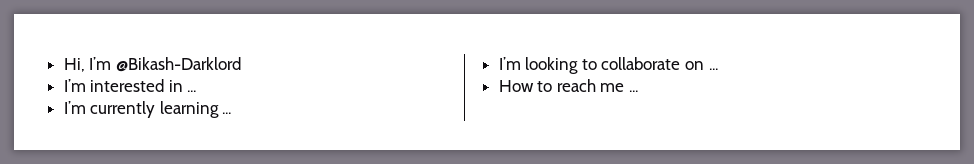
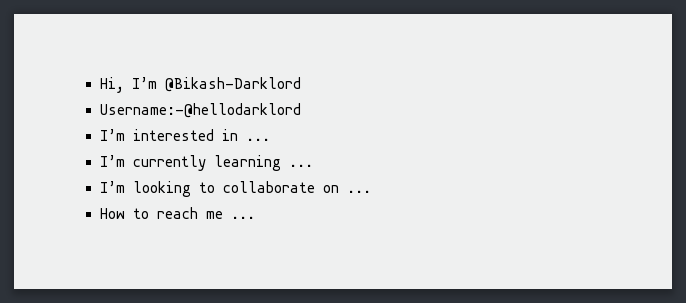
+ Username:-@hellodarklord

